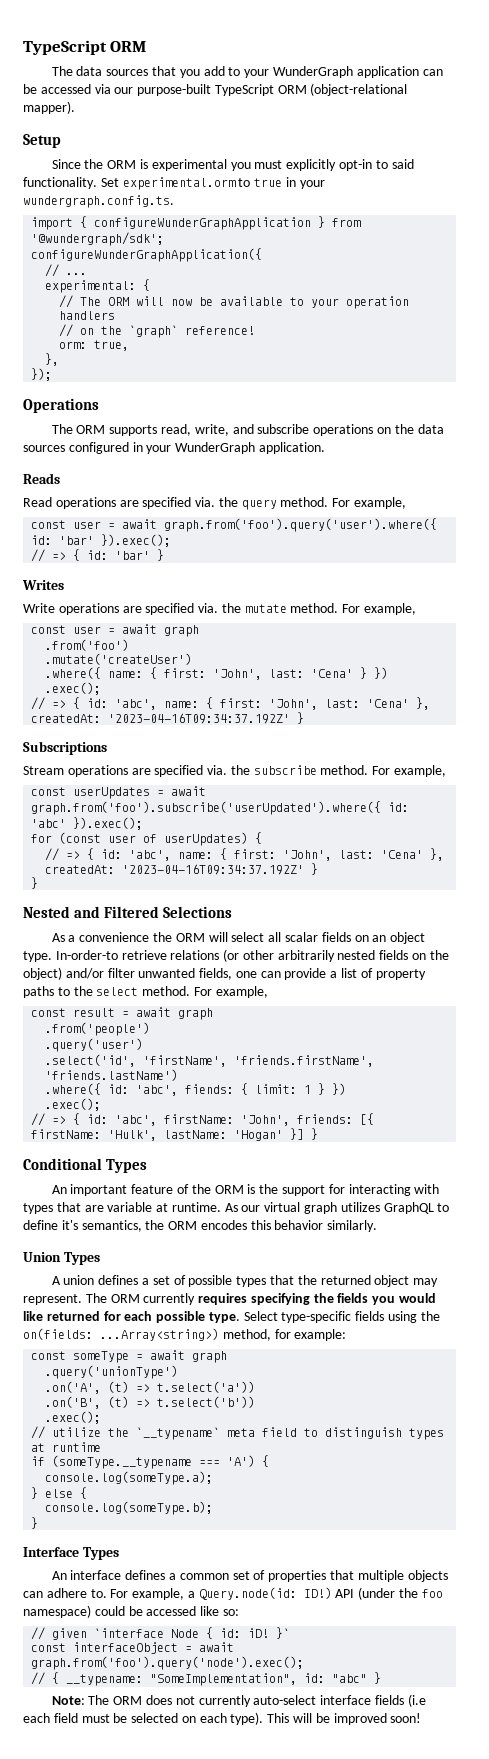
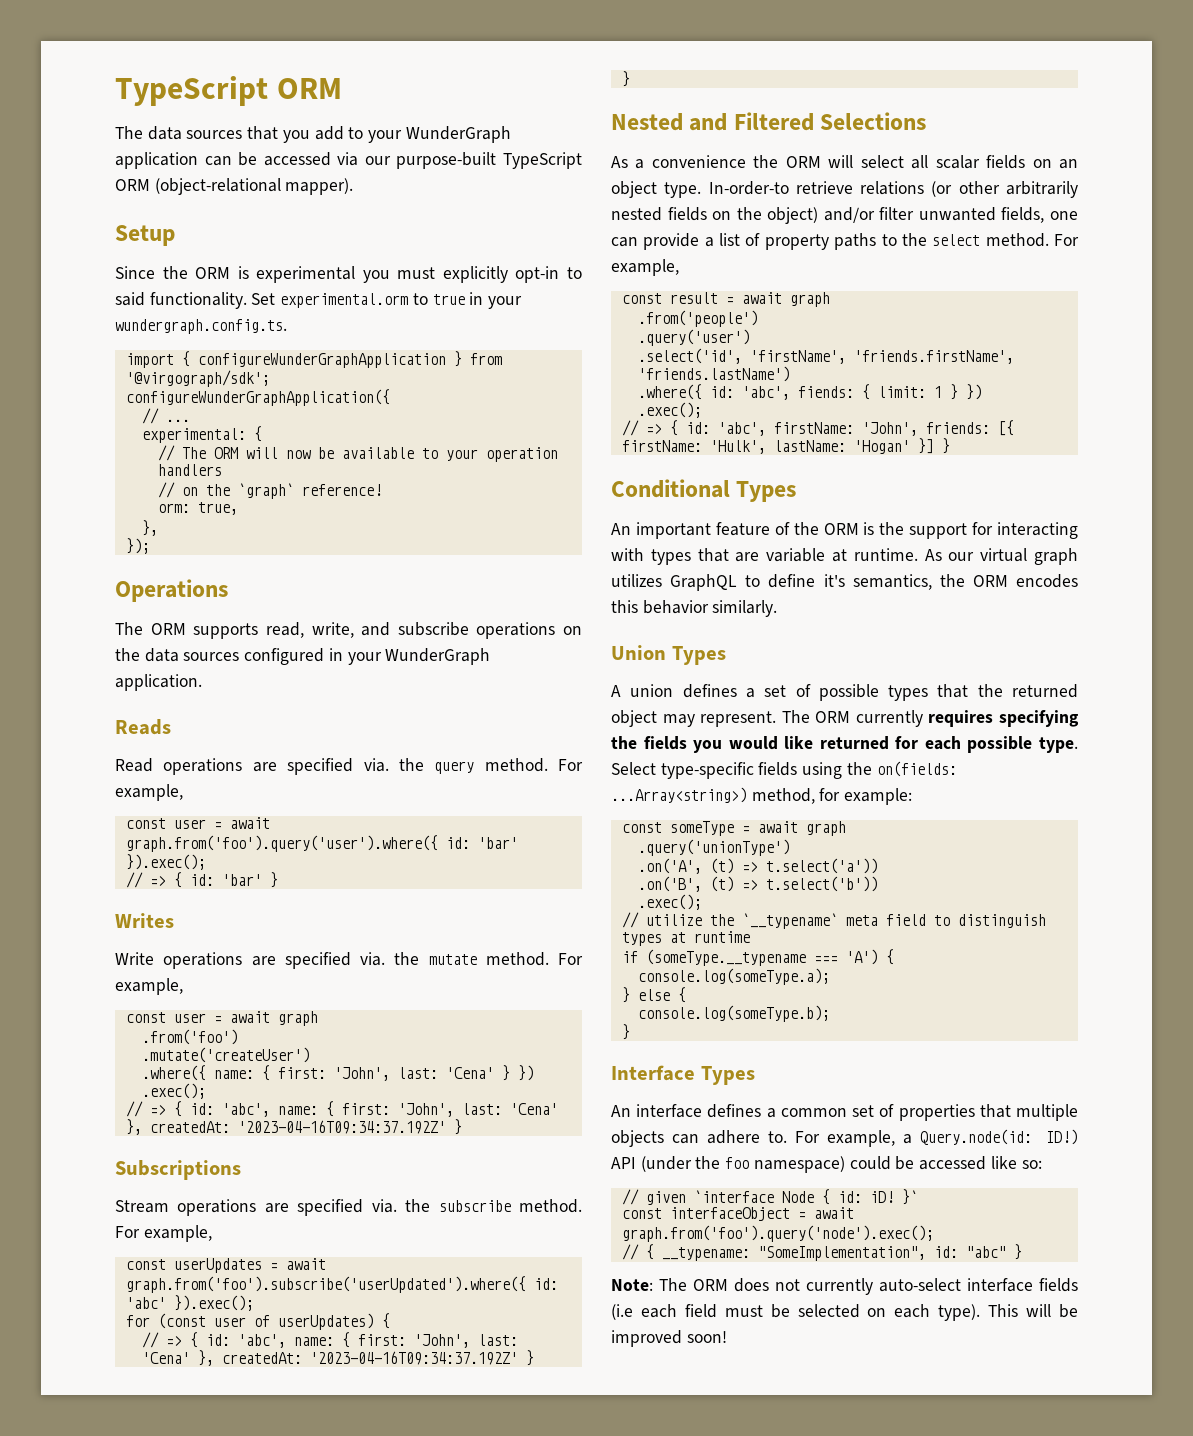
- import { configureWunderGraphApplication } from '@wundergraph/sdk';
+ import { configureWunderGraphApplication } from '@virgograph/sdk';

